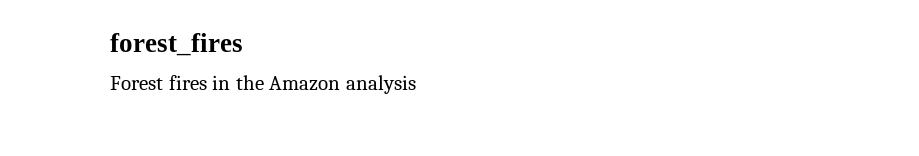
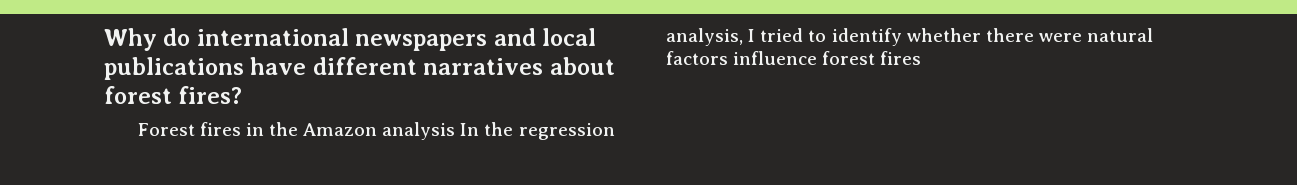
- forest_fires
+ Why do international newspapers and local publications have different narratives about forest fires?
- Forest fires in the Amazon analysis
+ Forest fires in the Amazon analysis In the regression analysis, I tried to identify whether there were natural factors influence forest fires

